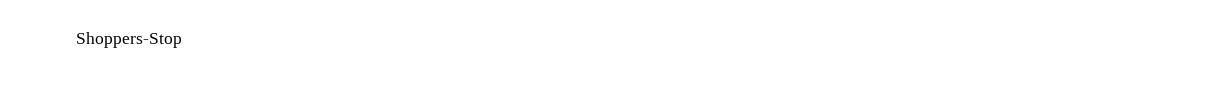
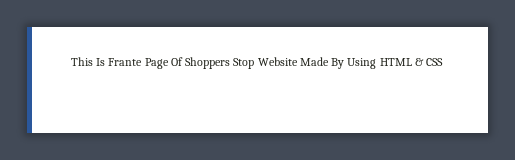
- Shoppers-Stop
+ This Is Frante Page Of Shoppers Stop Website Made By Using HTML & CSS

